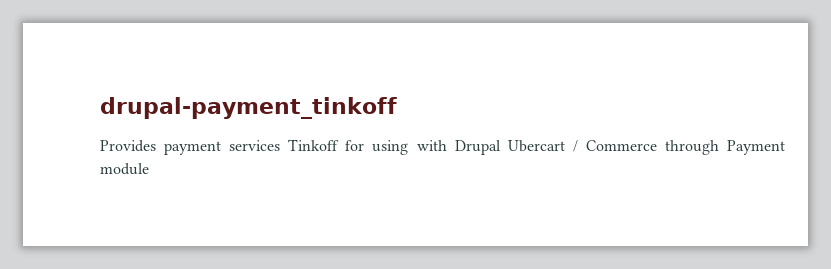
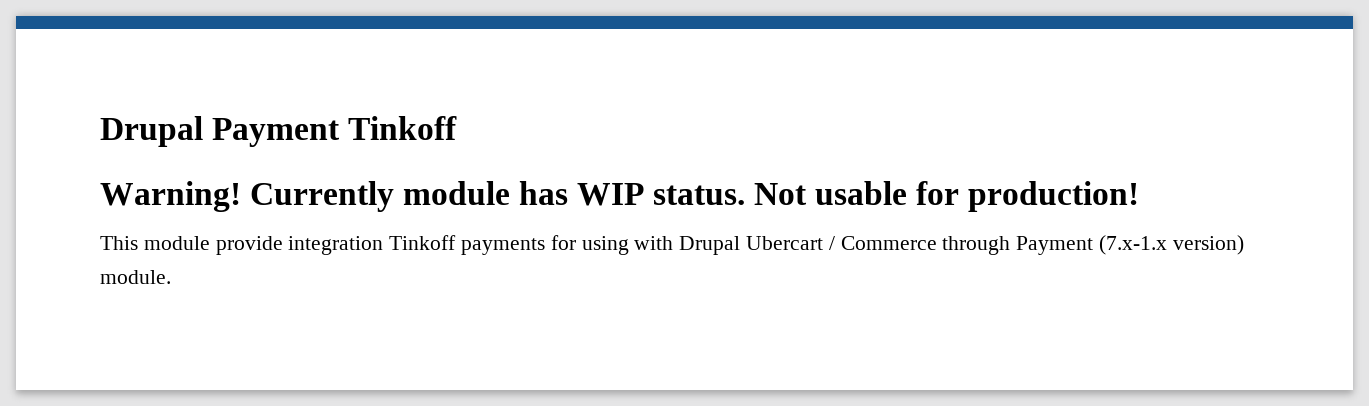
- drupal-payment_tinkoff
- Provides payment services Tinkoff for using with Drupal Ubercart / Commerce through Payment module
+ Drupal Payment Tinkoff
+ Warning! Currently module has WIP status. Not usable for production!
+ This module provide integration Tinkoff payments for using with Drupal Ubercart / Commerce through Payment (7.x-1.x version) module.

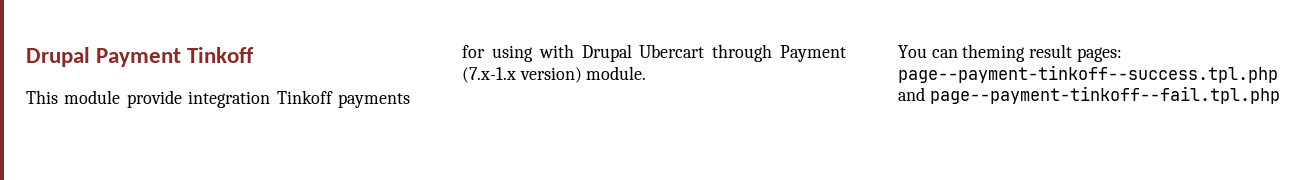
- Warning! Currently module has WIP status. Not usable for production!
- This module provide integration Tinkoff payments for using with Drupal Ubercart / Commerce through Payment (7.x-1.x version) module.
+ This module provide integration Tinkoff payments for using with Drupal Ubercart through Payment (7.x-1.x version) module.
+ You can theming result pages: page--payment-tinkoff--success.tpl.php and page--payment-tinkoff--fail.tpl.php

